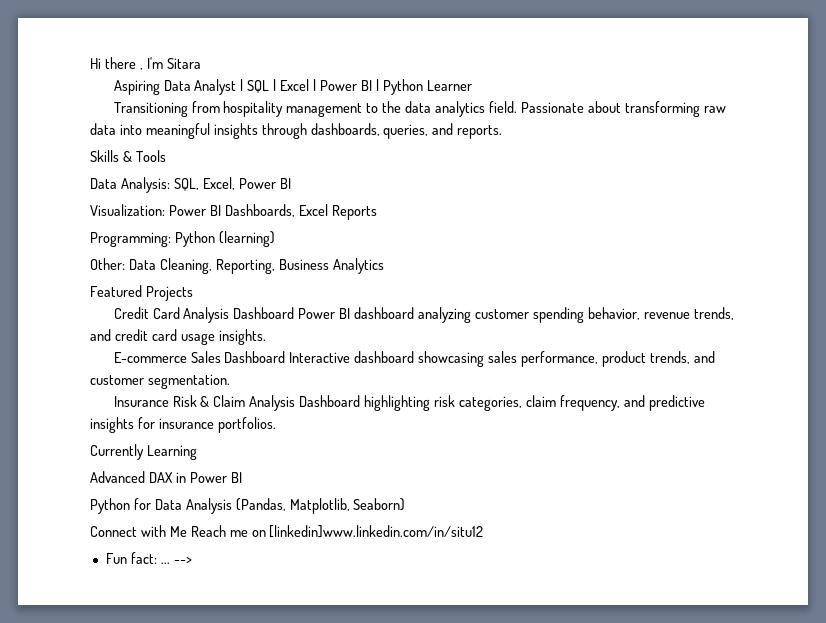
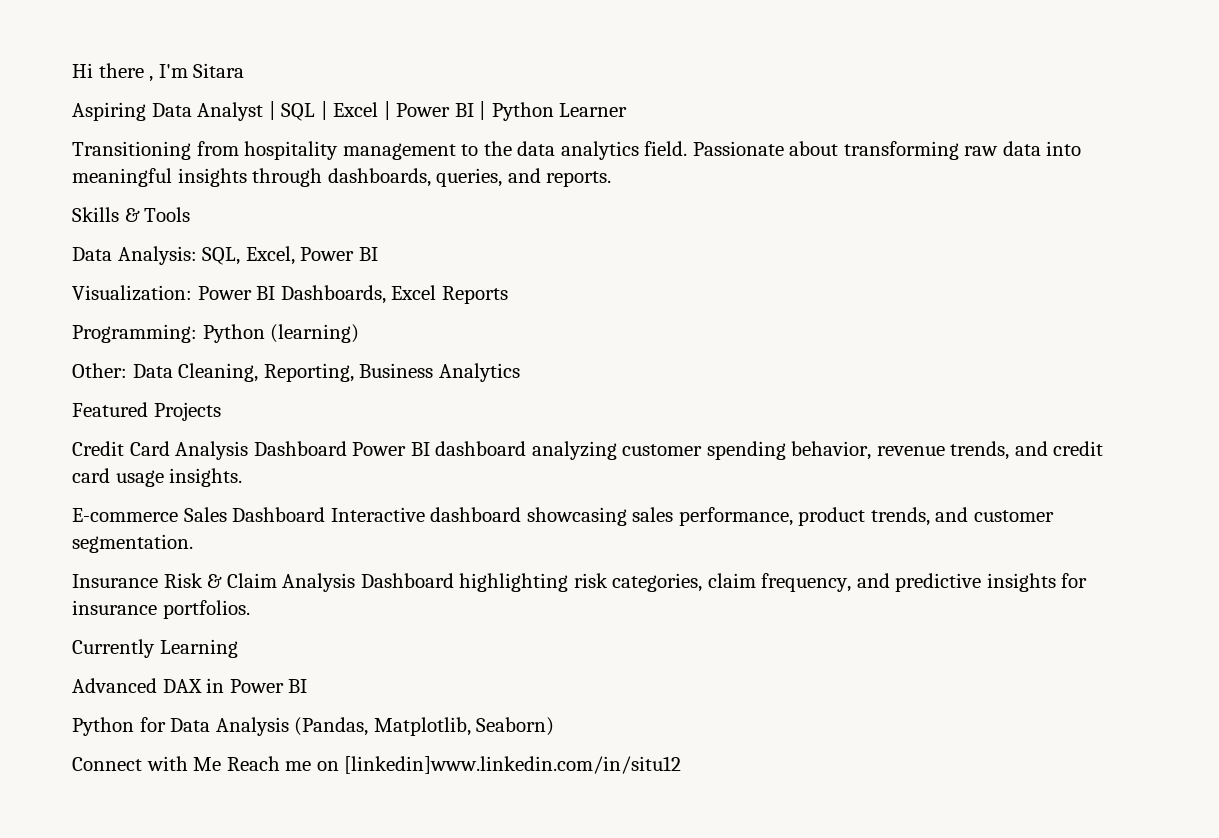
- Fun fact: ... -->

